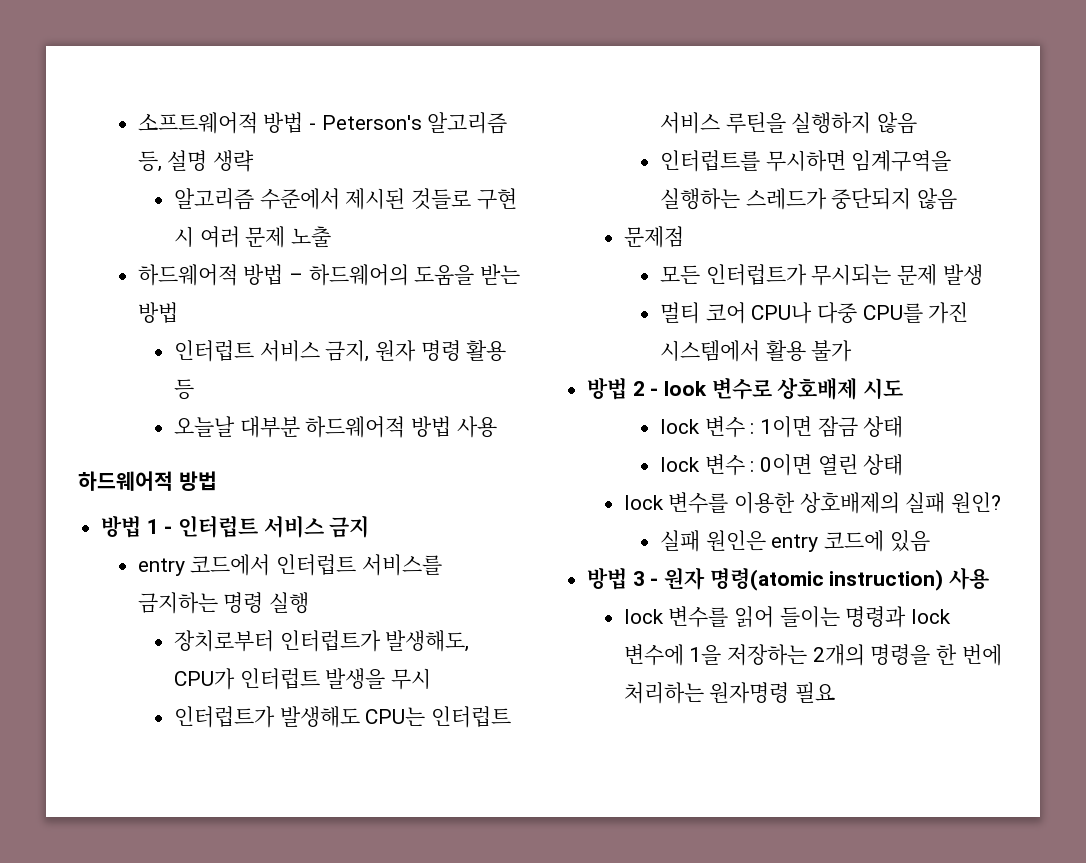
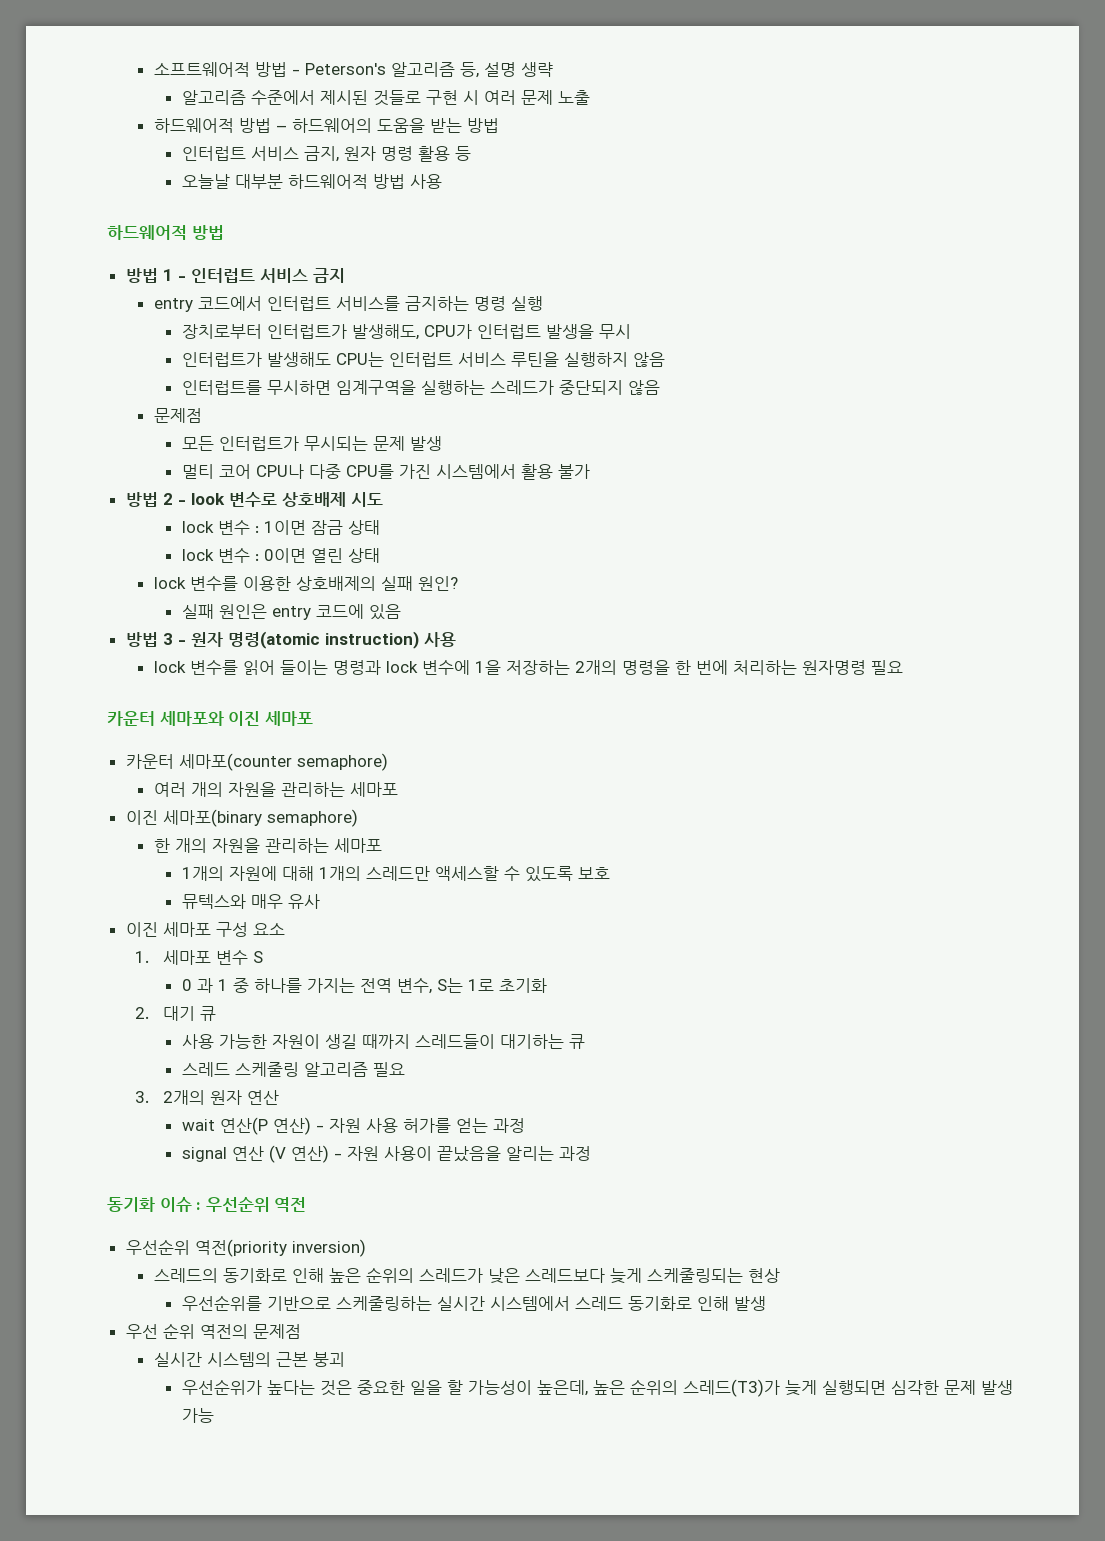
+ 카운터 세마포와 이진 세마포
+ 카운터 세마포(counter semaphore)
+ 여러 개의 자원을 관리하는 세마포
+ 이진 세마포(binary semaphore)
+ 한 개의 자원을 관리하는 세마포
+ 1개의 자원에 대해 1개의 스레드만 액세스할 수 있도록 보호
+ 뮤텍스와 매우 유사
+ 이진 세마포 구성 요소
+ 1. 세마포 변수 S
+ 0 과 1 중 하나를 가지는 전역 변수, S는 1로 초기화
+ 2. 대기 큐
+ 사용 가능한 자원이 생길 때까지 스레드들이 대기하는 큐
+ 스레드 스케줄링 알고리즘 필요
+ 3. 2개의 원자 연산
+ wait 연산(P 연산) - 자원 사용 허가를 얻는 과정
+ signal 연산 (V 연산) - 자원 사용이 끝났음을 알리는 과정
+ 동기화 이슈 : 우선순위 역전
+ 우선순위 역전(priority inversion)
+ 스레드의 동기화로 인해 높은 순위의 스레드가 낮은 스레드보다 늦게 스케줄링되는 현상
+ 우선순위를 기반으로 스케줄링하는 실시간 시스템에서 스레드 동기화로 인해 발생
+ 우선 순위 역전의 문제점
+ 실시간 시스템의 근본 붕괴
+ 우선순위가 높다는 것은 중요한 일을 할 가능성이 높은데, 높은 순위의 스레드(T3)가 늦게 실행되면 심각한 문제 발생 가능

